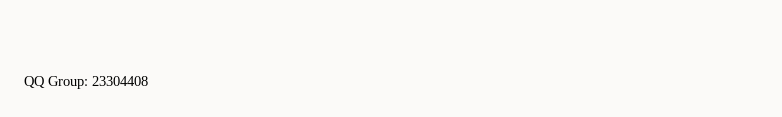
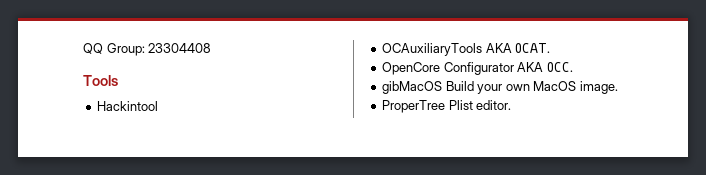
+ Tools
+ Hackintool
+ OCAuxiliaryTools AKA OCAT.
+ OpenCore Configurator AKA OCC.
+ gibMacOS Build your own MacOS image.
+ ProperTree Plist editor.

